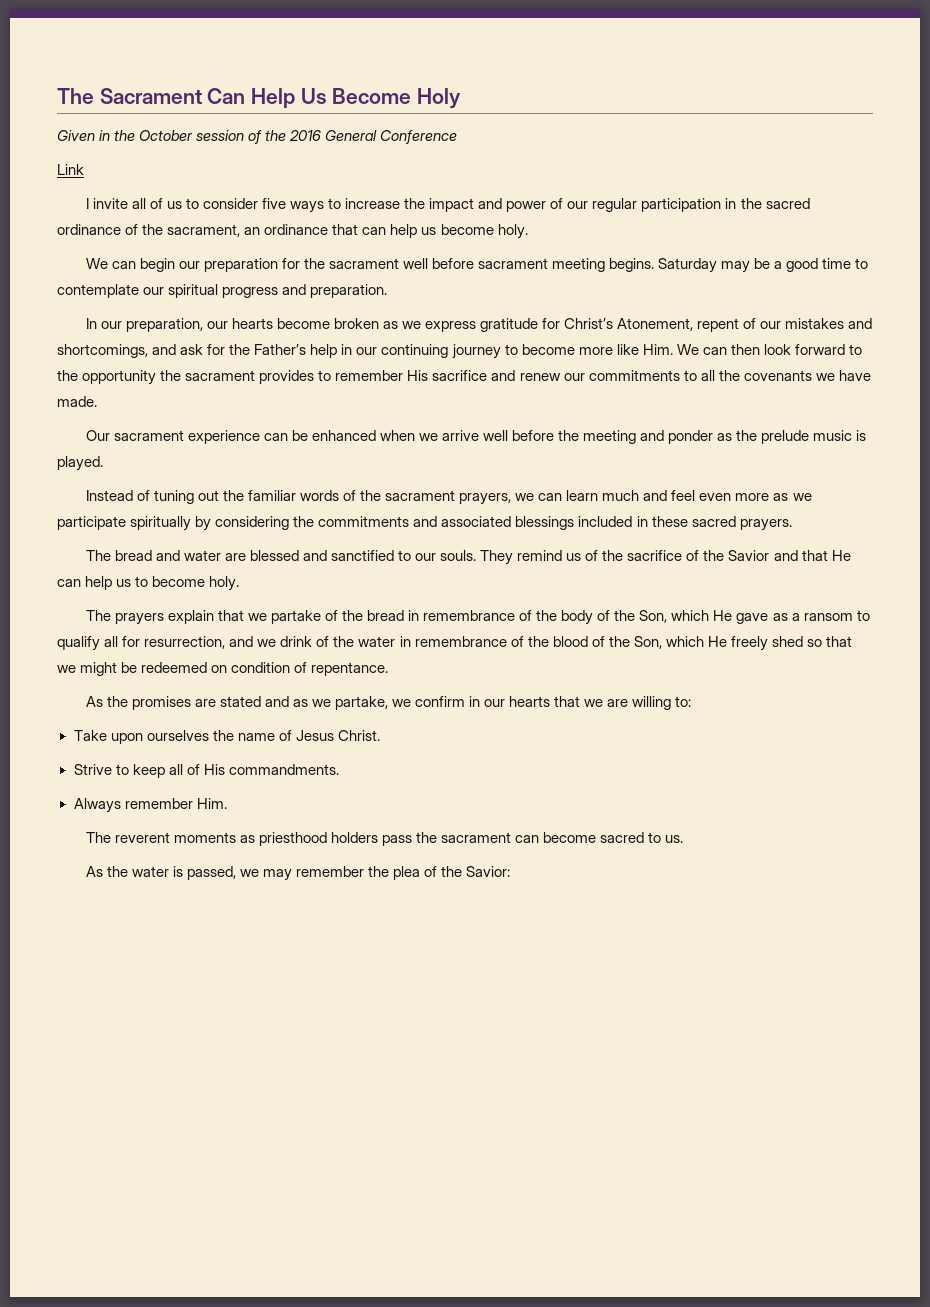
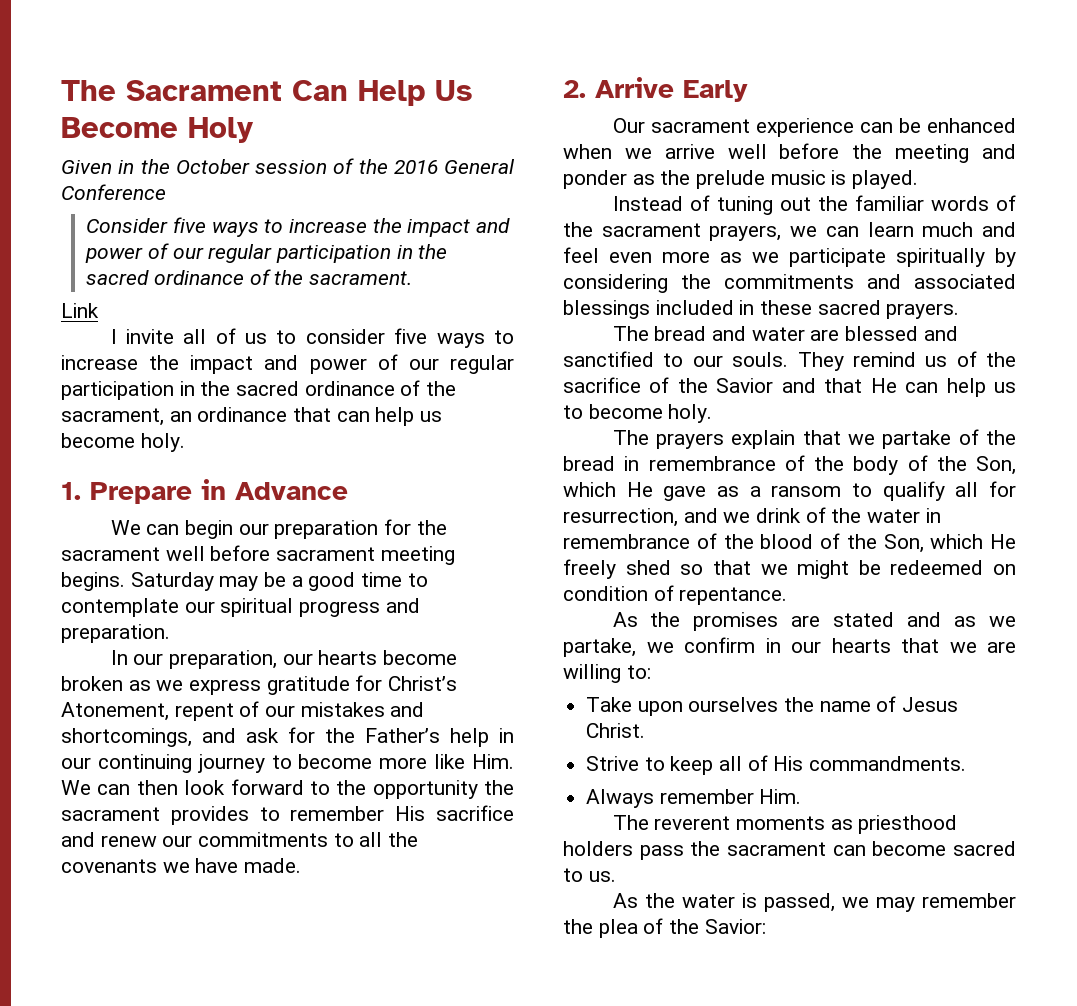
+ Consider five ways to increase the impact and power of our regular participation in the sacred ordinance of the sacrament.
+ 1. Prepare in Advance
+ 2. Arrive Early

